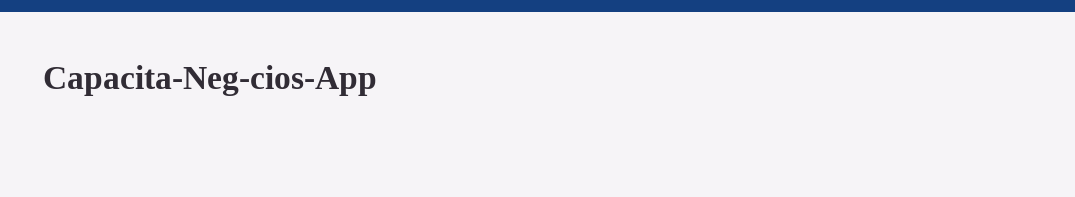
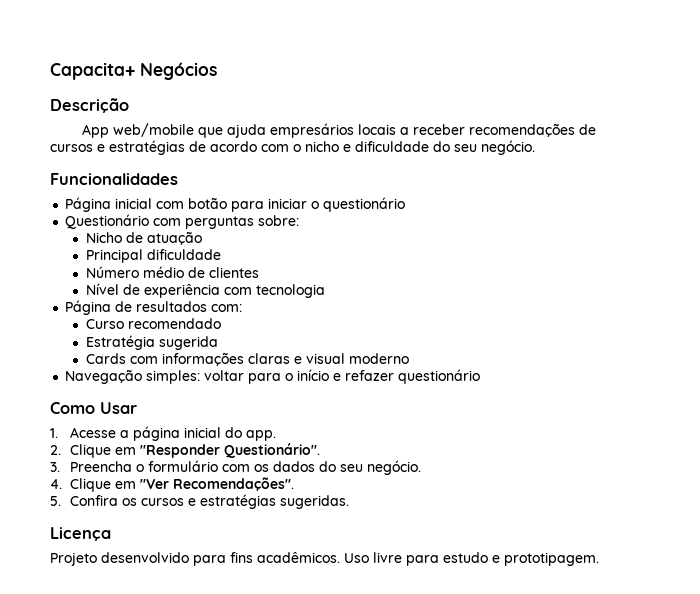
- Capacita-Neg-cios-App
+ Capacita+ Negócios
+ Descrição
+ App web/mobile que ajuda empresários locais a receber recomendações de cursos e estratégias de acordo com o nicho e dificuldade do seu negócio.
+ Funcionalidades
+ Página inicial com botão para iniciar o questionário
+ Questionário com perguntas sobre:
+ Nicho de atuação
+ Principal dificuldade
+ Número médio de clientes
+ Nível de experiência com tecnologia
+ Página de resultados com:
+ Curso recomendado
+ Estratégia sugerida
+ Cards com informações claras e visual moderno
+ Navegação simples: voltar para o início e refazer questionário
+ Como Usar
+ 1. Acesse a página inicial do app.
+ 2. Clique em "Responder Questionário".
+ 3. Preencha o formulário com os dados do seu negócio.
+ 4. Clique em "Ver Recomendações".
+ 5. Confira os cursos e estratégias sugeridas.
+ Licença
+ Projeto desenvolvido para fins acadêmicos. Uso livre para estudo e prototipagem.

